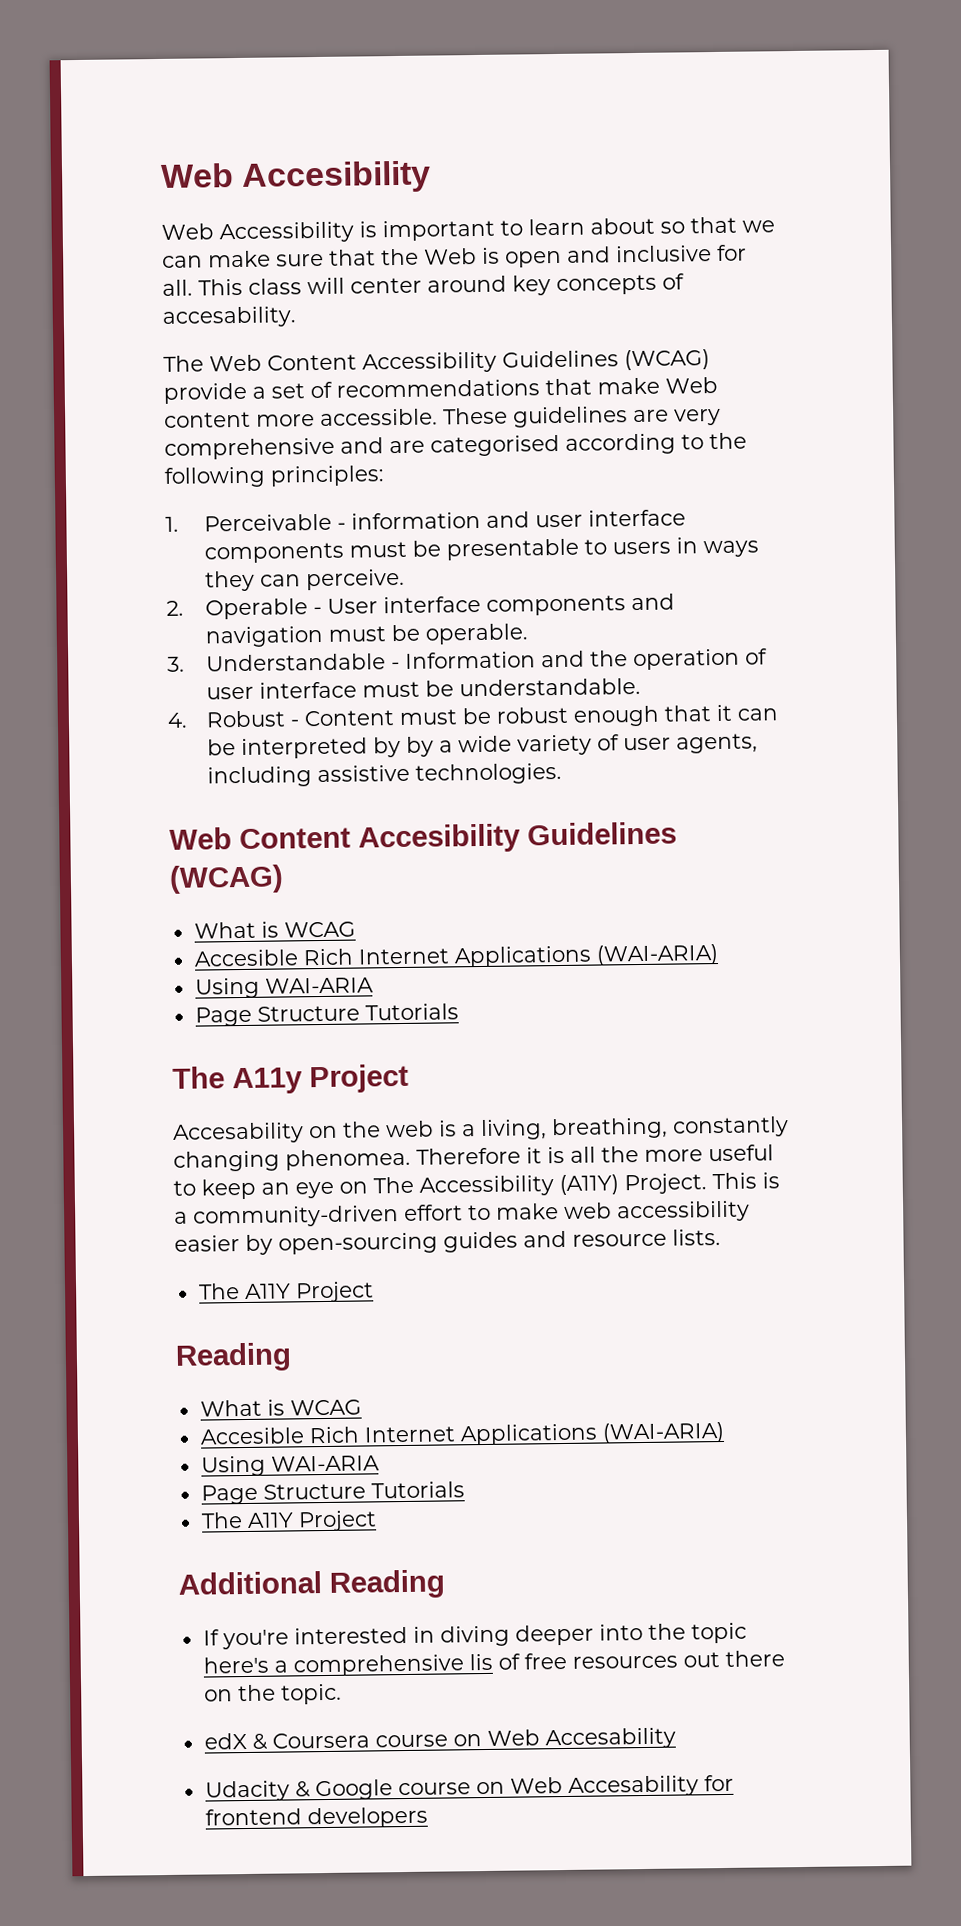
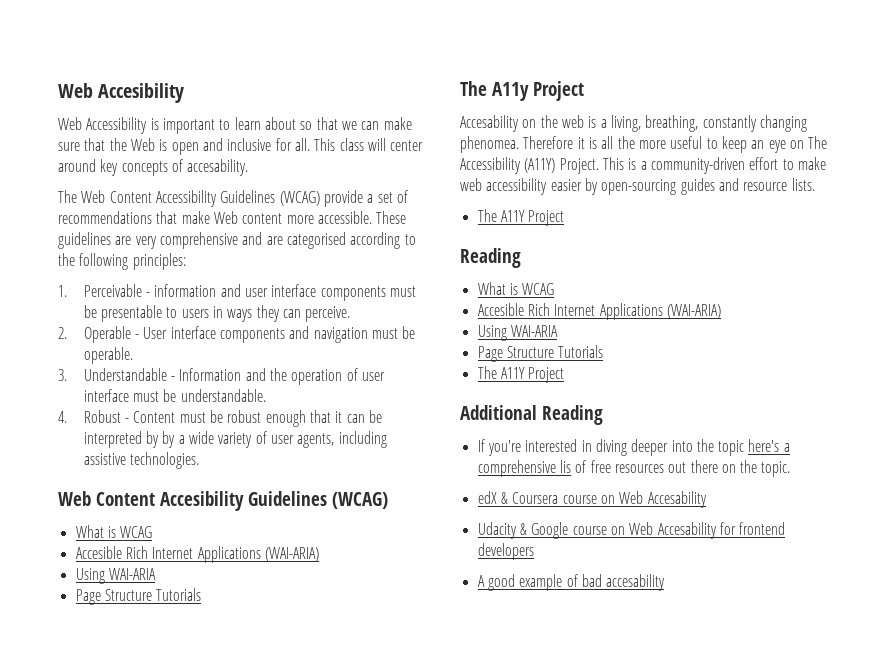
+ A good example of bad accesability

